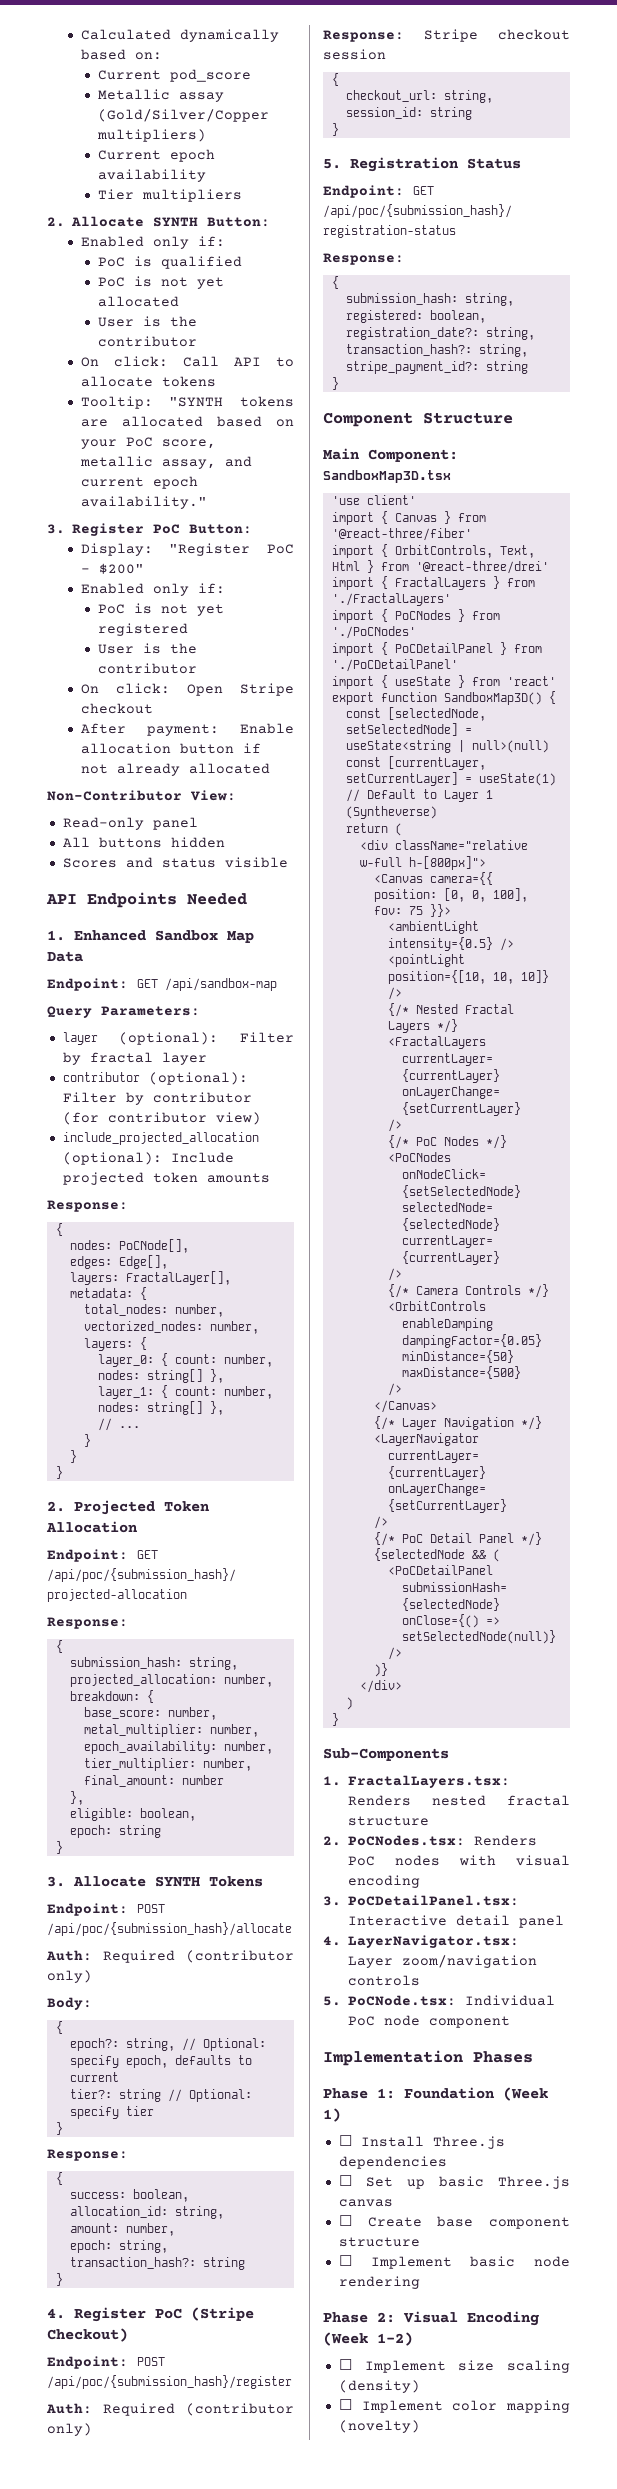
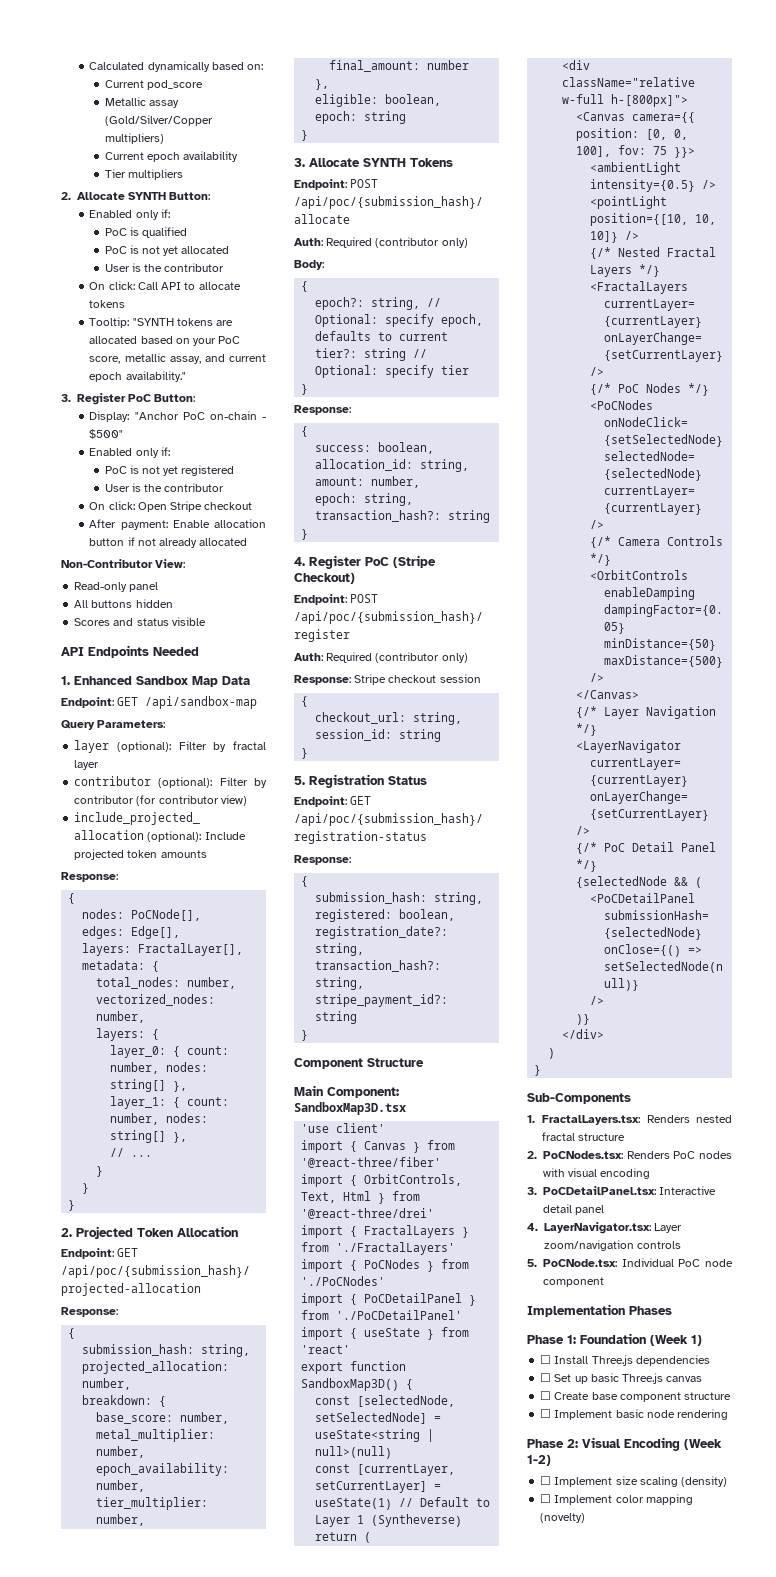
- Display: "Register PoC - $200"
+ Display: "Anchor PoC on-chain - $500"

